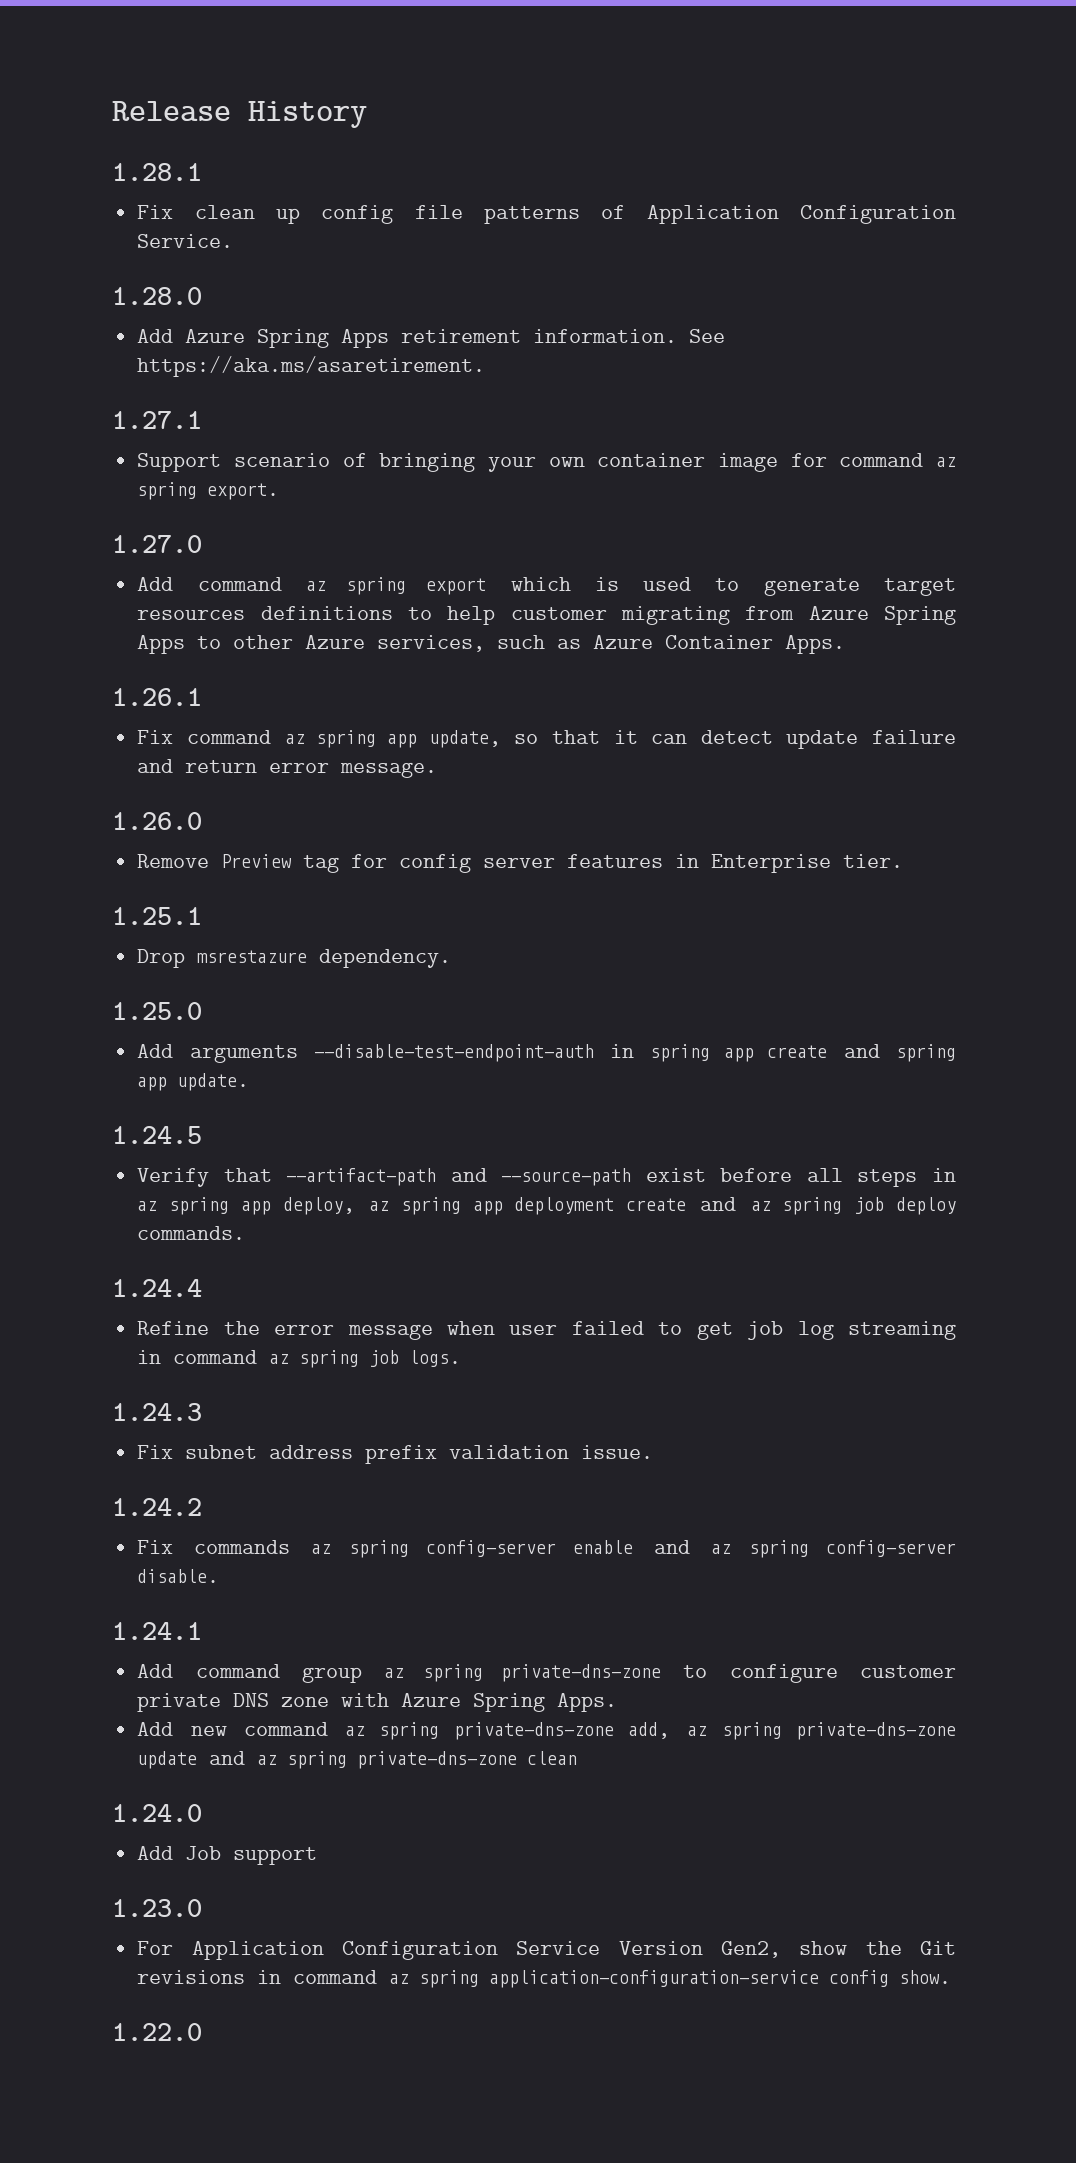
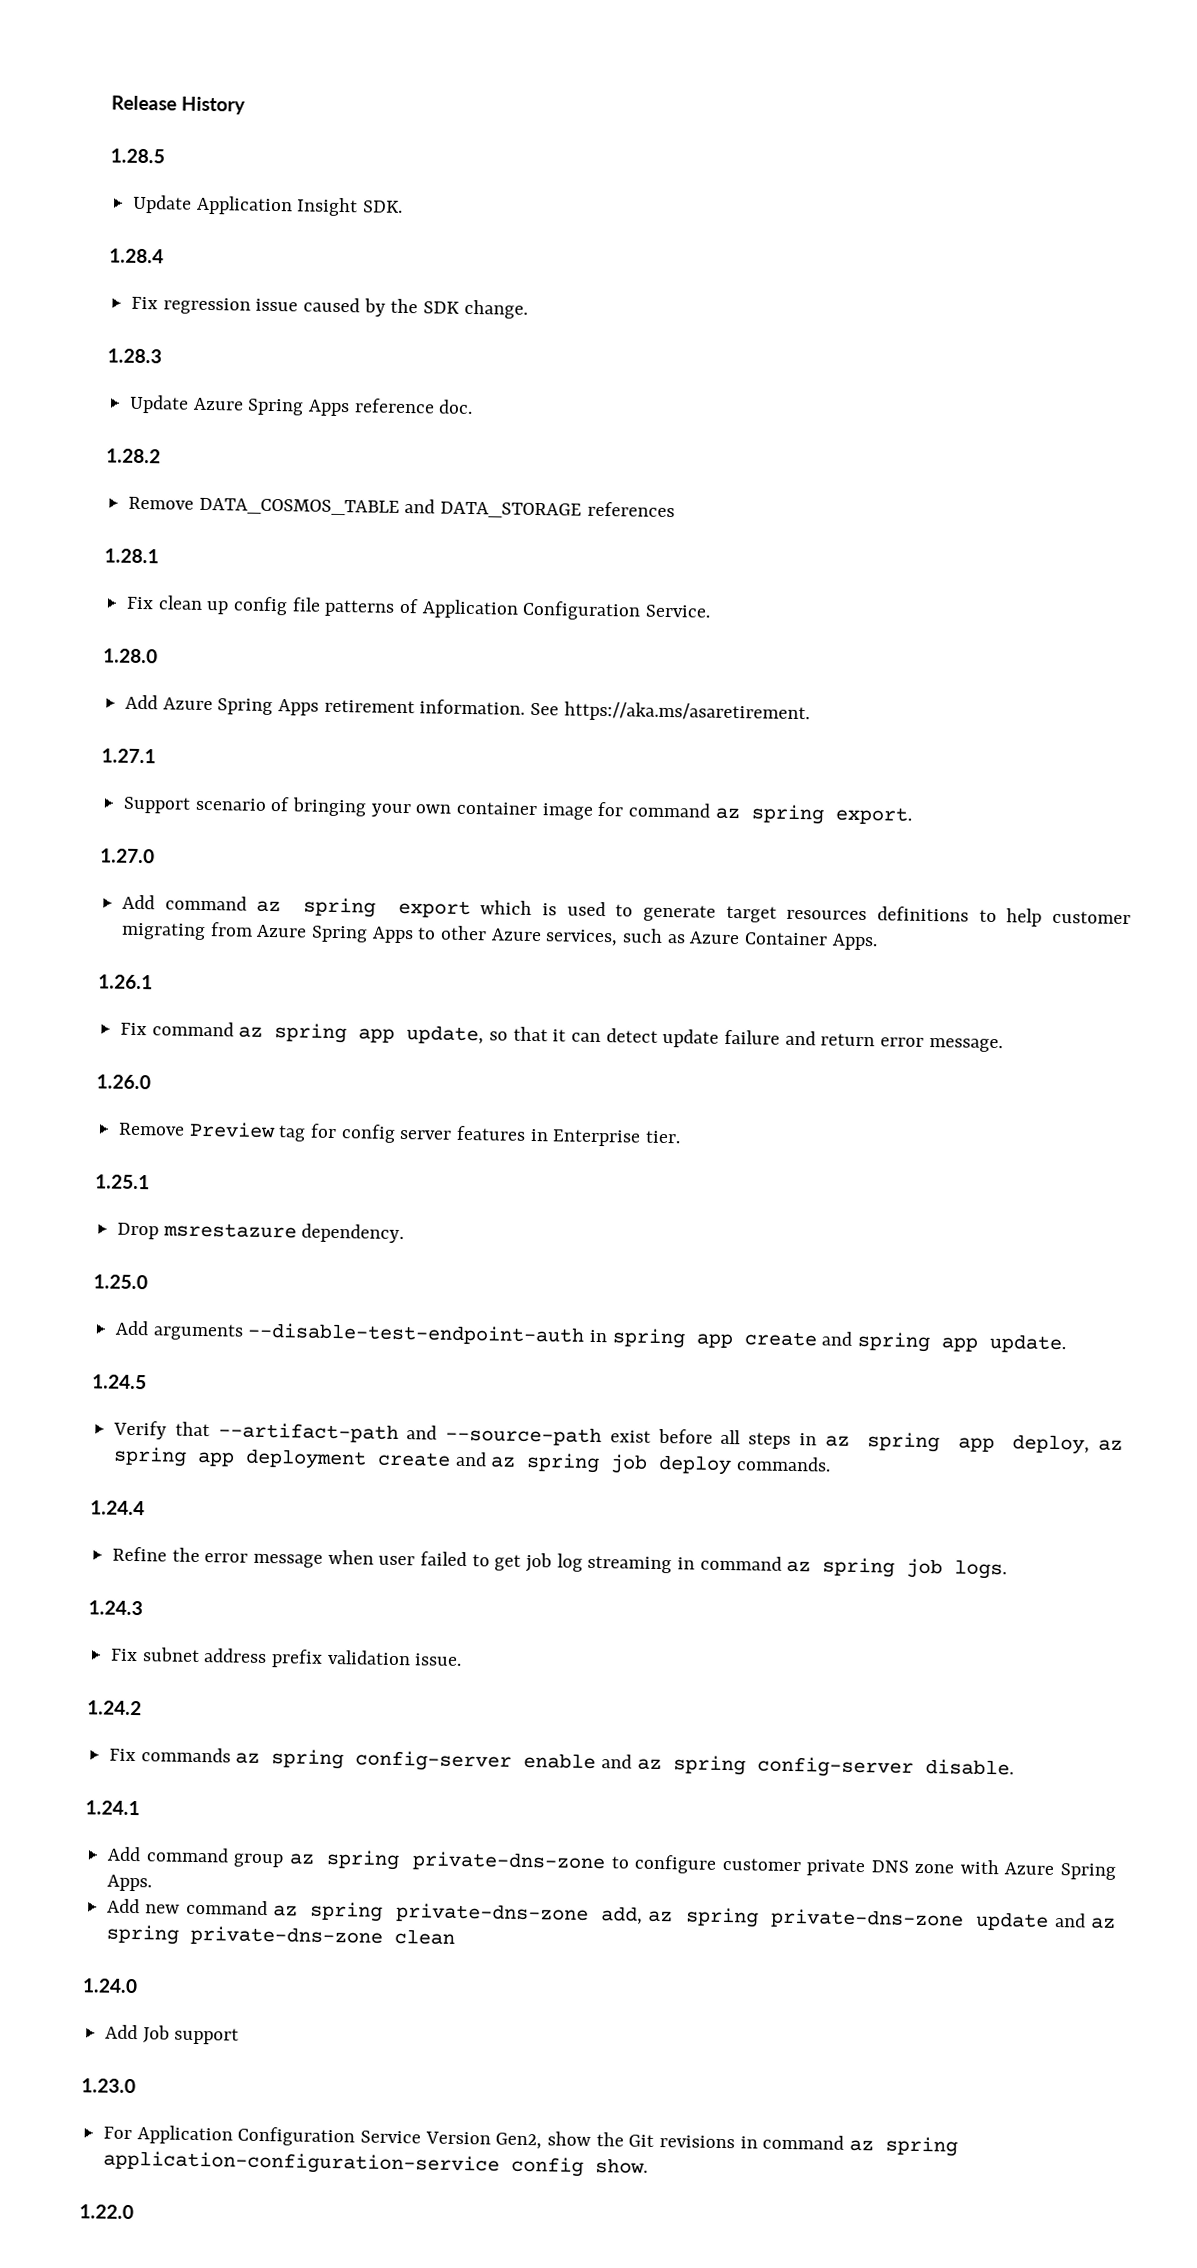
+ 1.28.5
+ Update Application Insight SDK.
+ 1.28.4
+ Fix regression issue caused by the SDK change.
+ 1.28.3
+ Update Azure Spring Apps reference doc.
+ 1.28.2
+ Remove DATA_COSMOS_TABLE and DATA_STORAGE references

